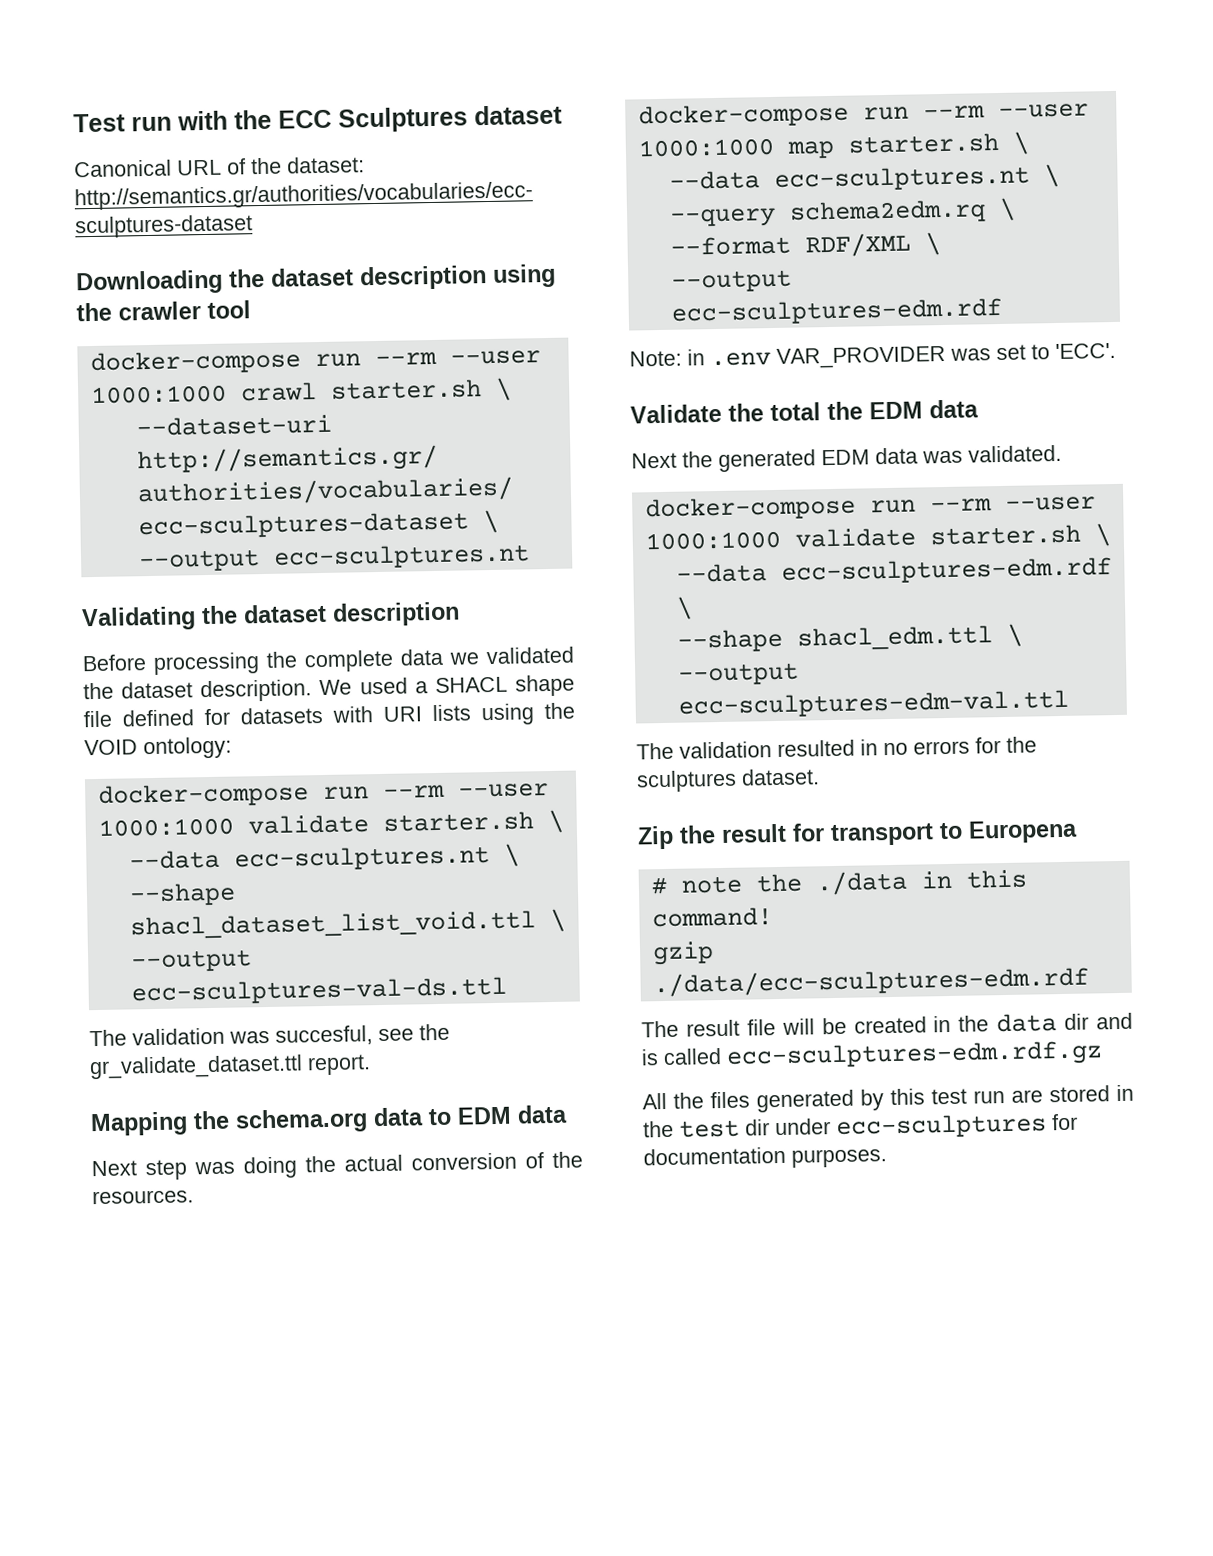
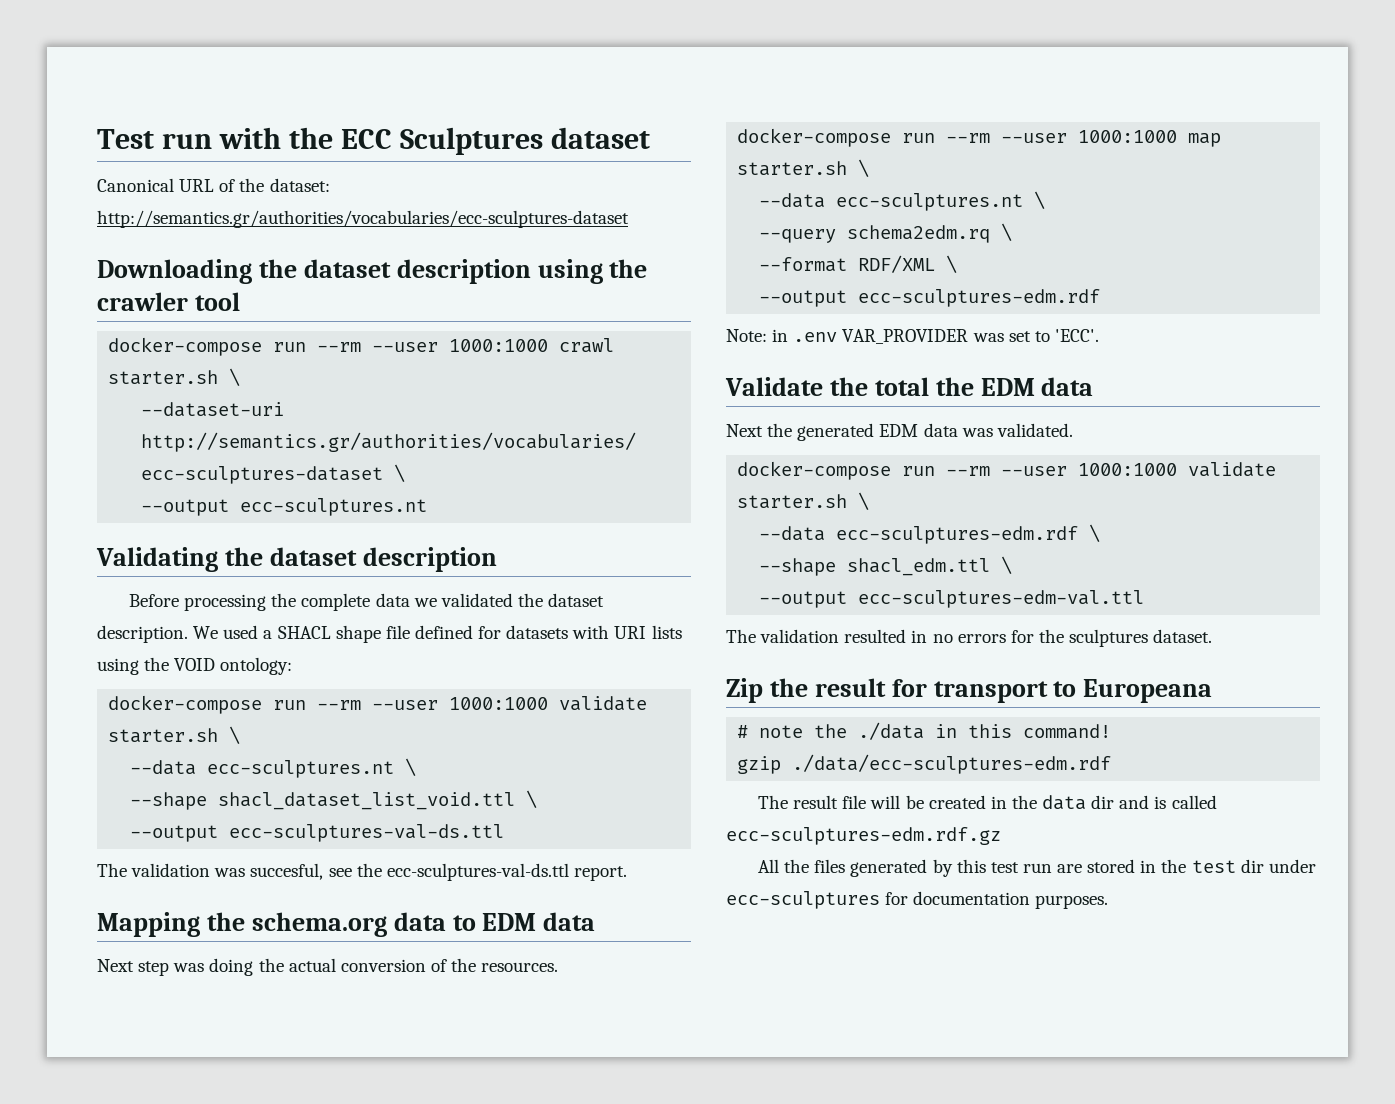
- The validation was succesful, see the gr_validate_dataset.ttl report.
+ The validation was succesful, see the ecc-sculptures-val-ds.ttl report.
- Zip the result for transport to Europena
+ Zip the result for transport to Europeana

